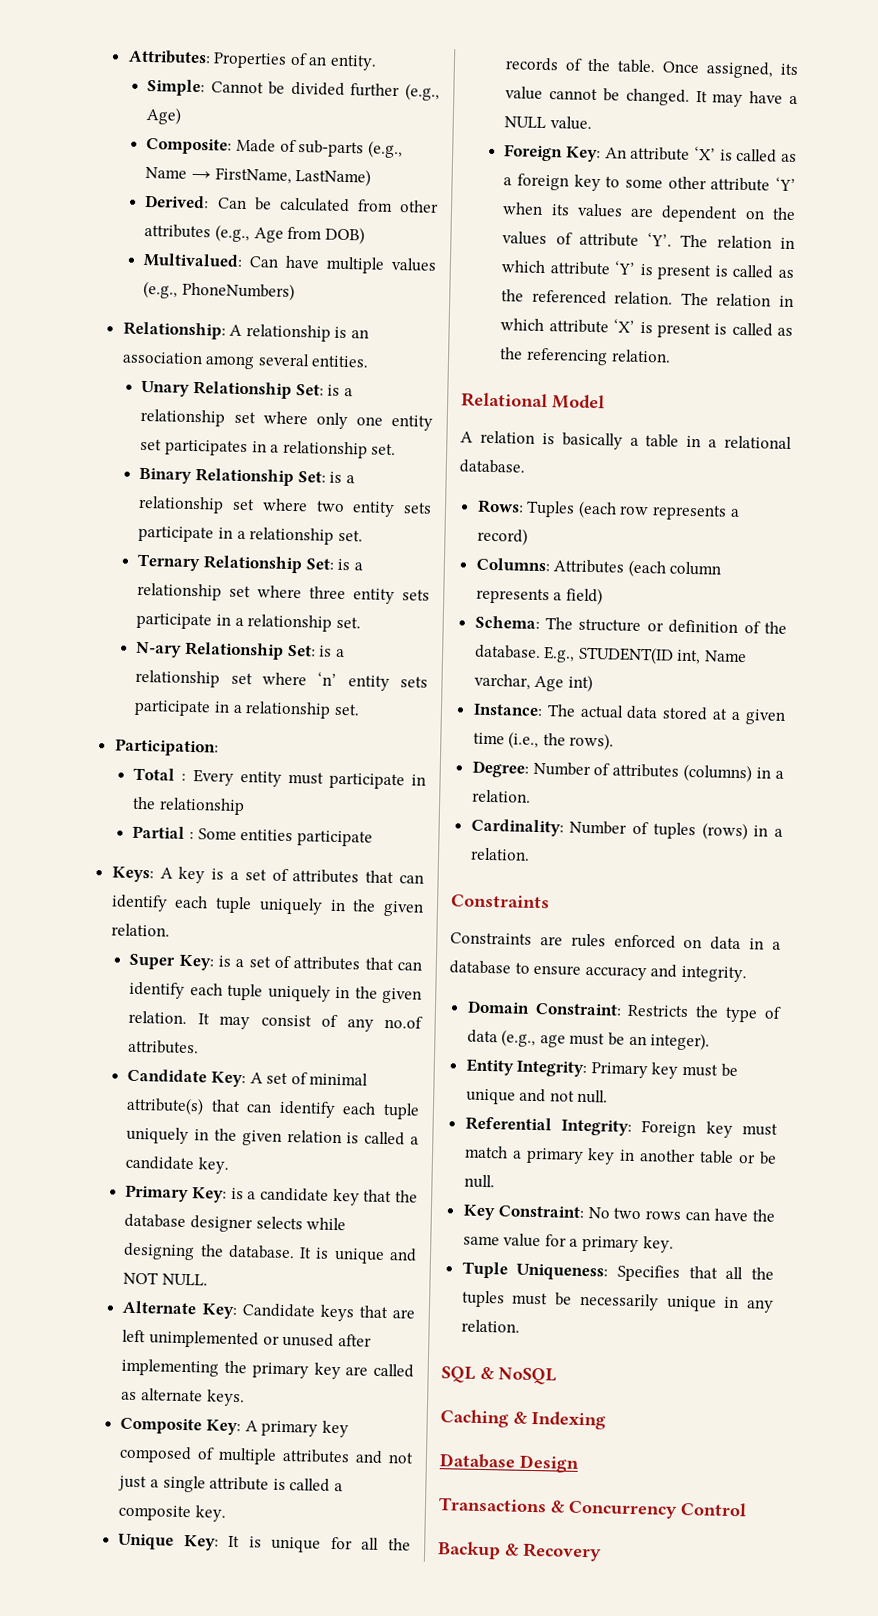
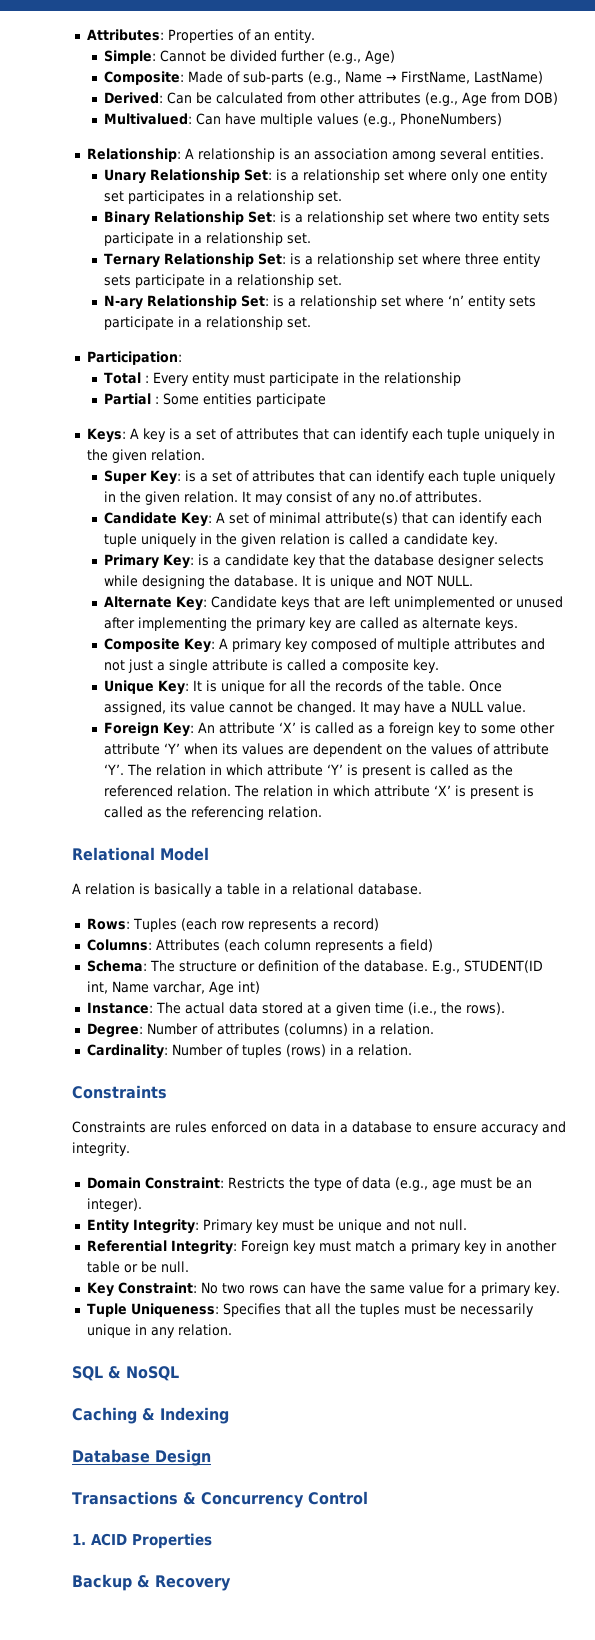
+ 1. ACID Properties

